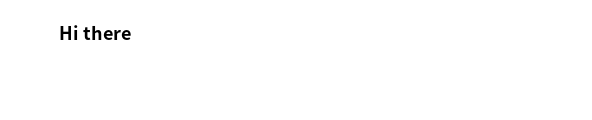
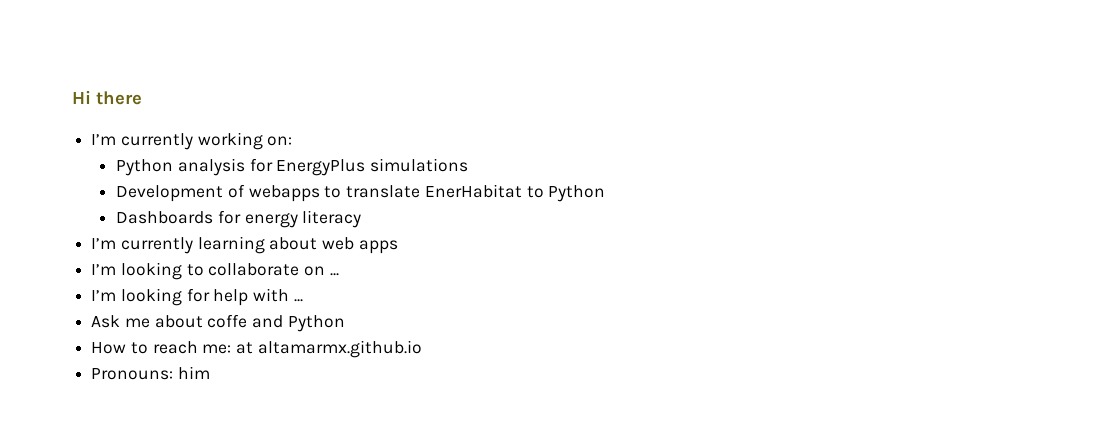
+ I’m currently working on:
+ Python analysis for EnergyPlus simulations
+ Development of webapps to translate EnerHabitat to Python
+ Dashboards for energy literacy
+ I’m currently learning about web apps
+ I’m looking to collaborate on ...
+ I’m looking for help with ...
+ Ask me about coffe and Python
+ How to reach me: at altamarmx.github.io
+ Pronouns: him

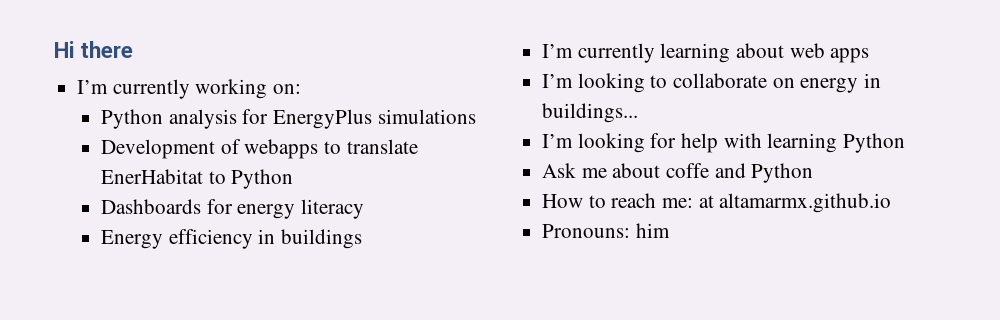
+ Energy efficiency in buildings
- I’m looking to collaborate on ...
+ I’m looking to collaborate on energy in buildings...
- I’m looking for help with ...
+ I’m looking for help with learning Python

